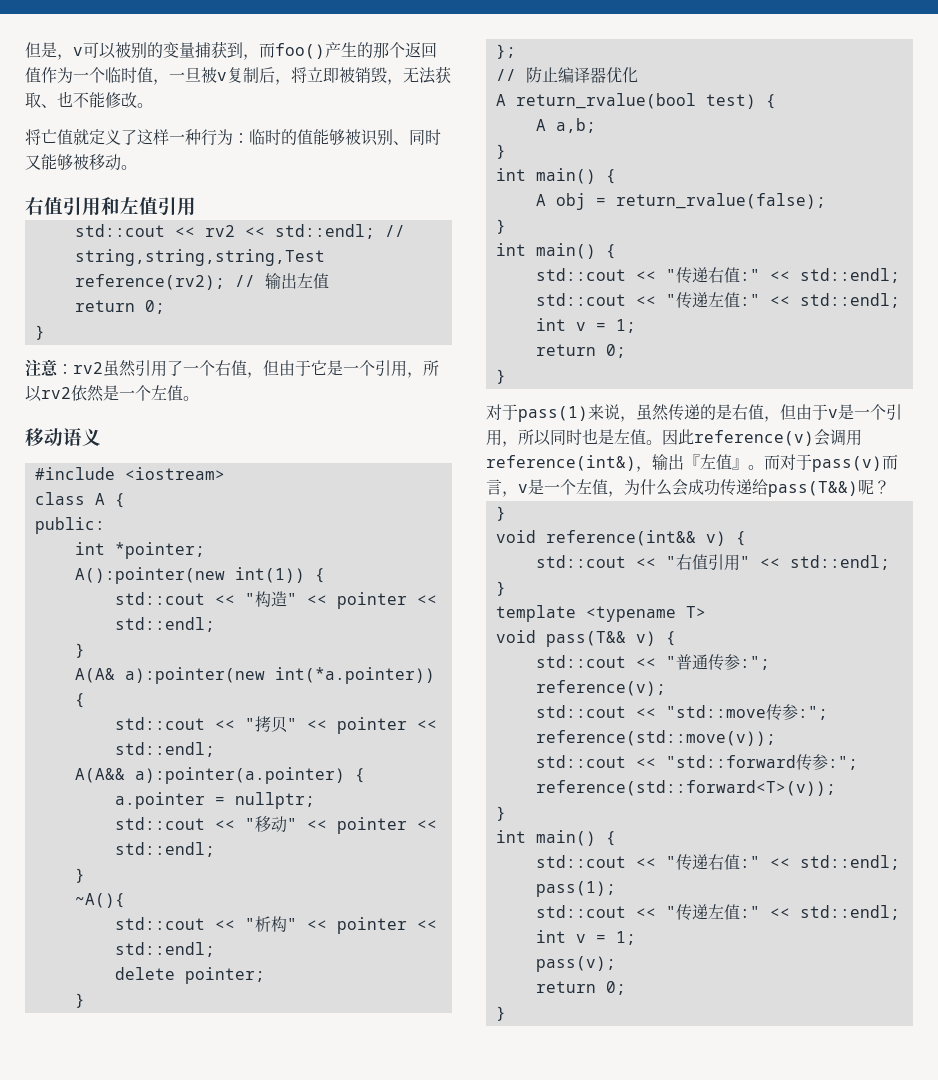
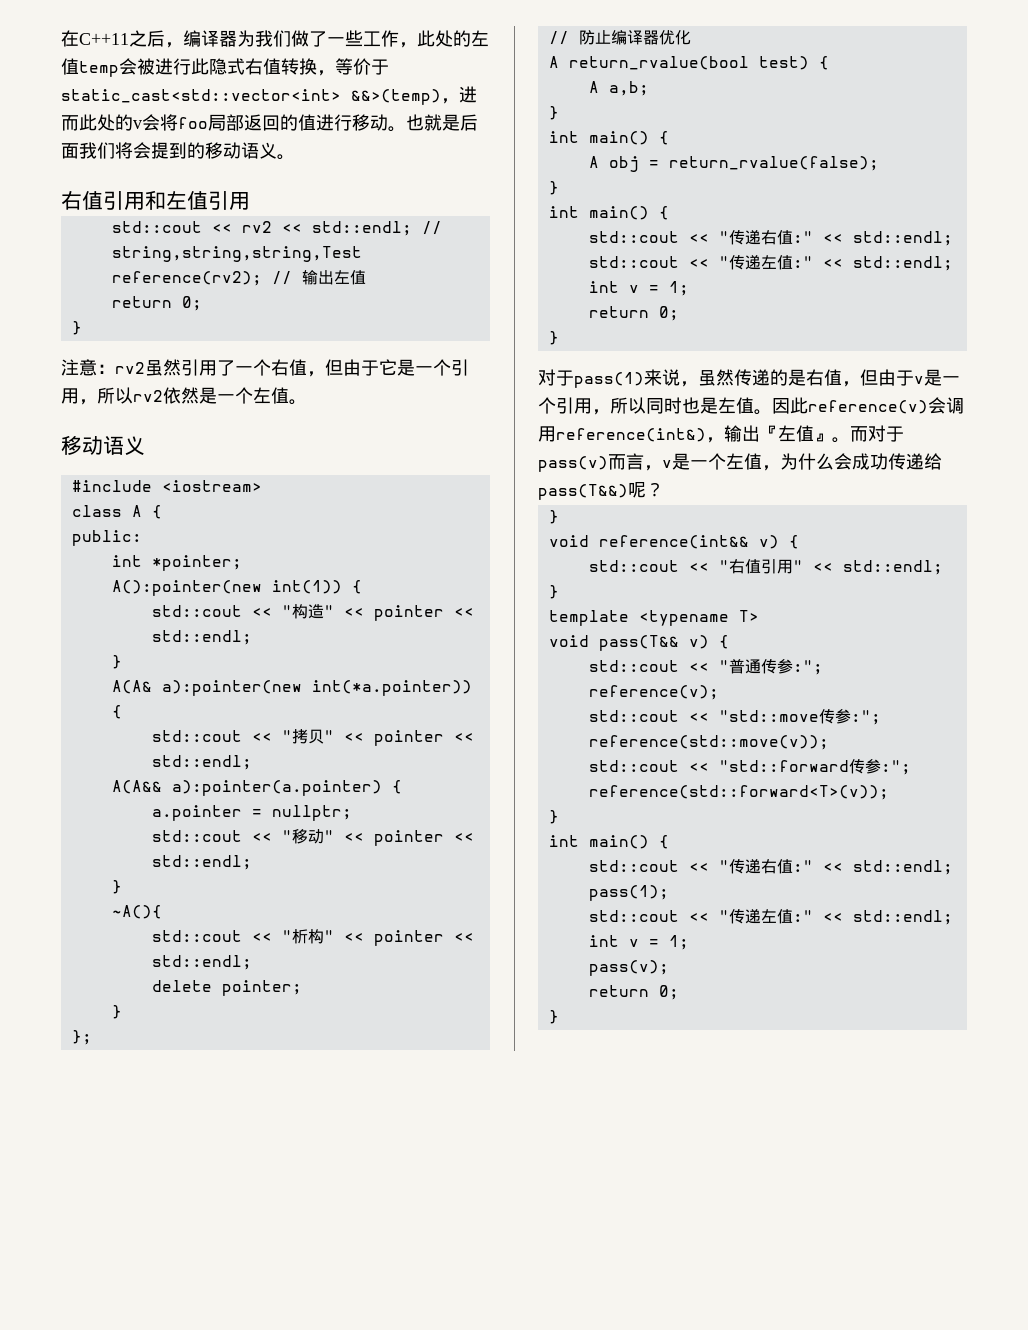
- 但是，v可以被别的变量捕获到，而foo()产生的那个返回值作为一个临时值，一旦被v复制后，将立即被销毁，无法获取、也不能修改。
- 将亡值就定义了这样一种行为：临时的值能够被识别、同时又能够被移动。
+ 在C++11之后，编译器为我们做了一些工作，此处的左值temp会被进行此隐式右值转换，等价于static_cast<std::vector<int> &&>(temp)，进而此处的v会将foo局部返回的值进行移动。也就是后面我们将会提到的移动语义。

